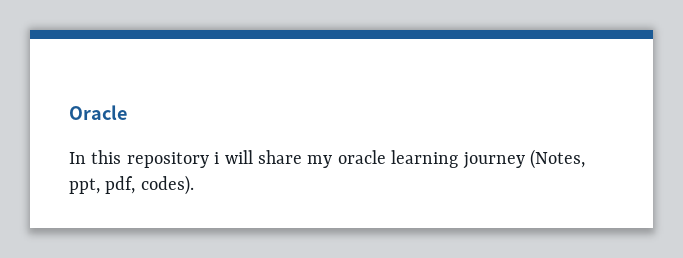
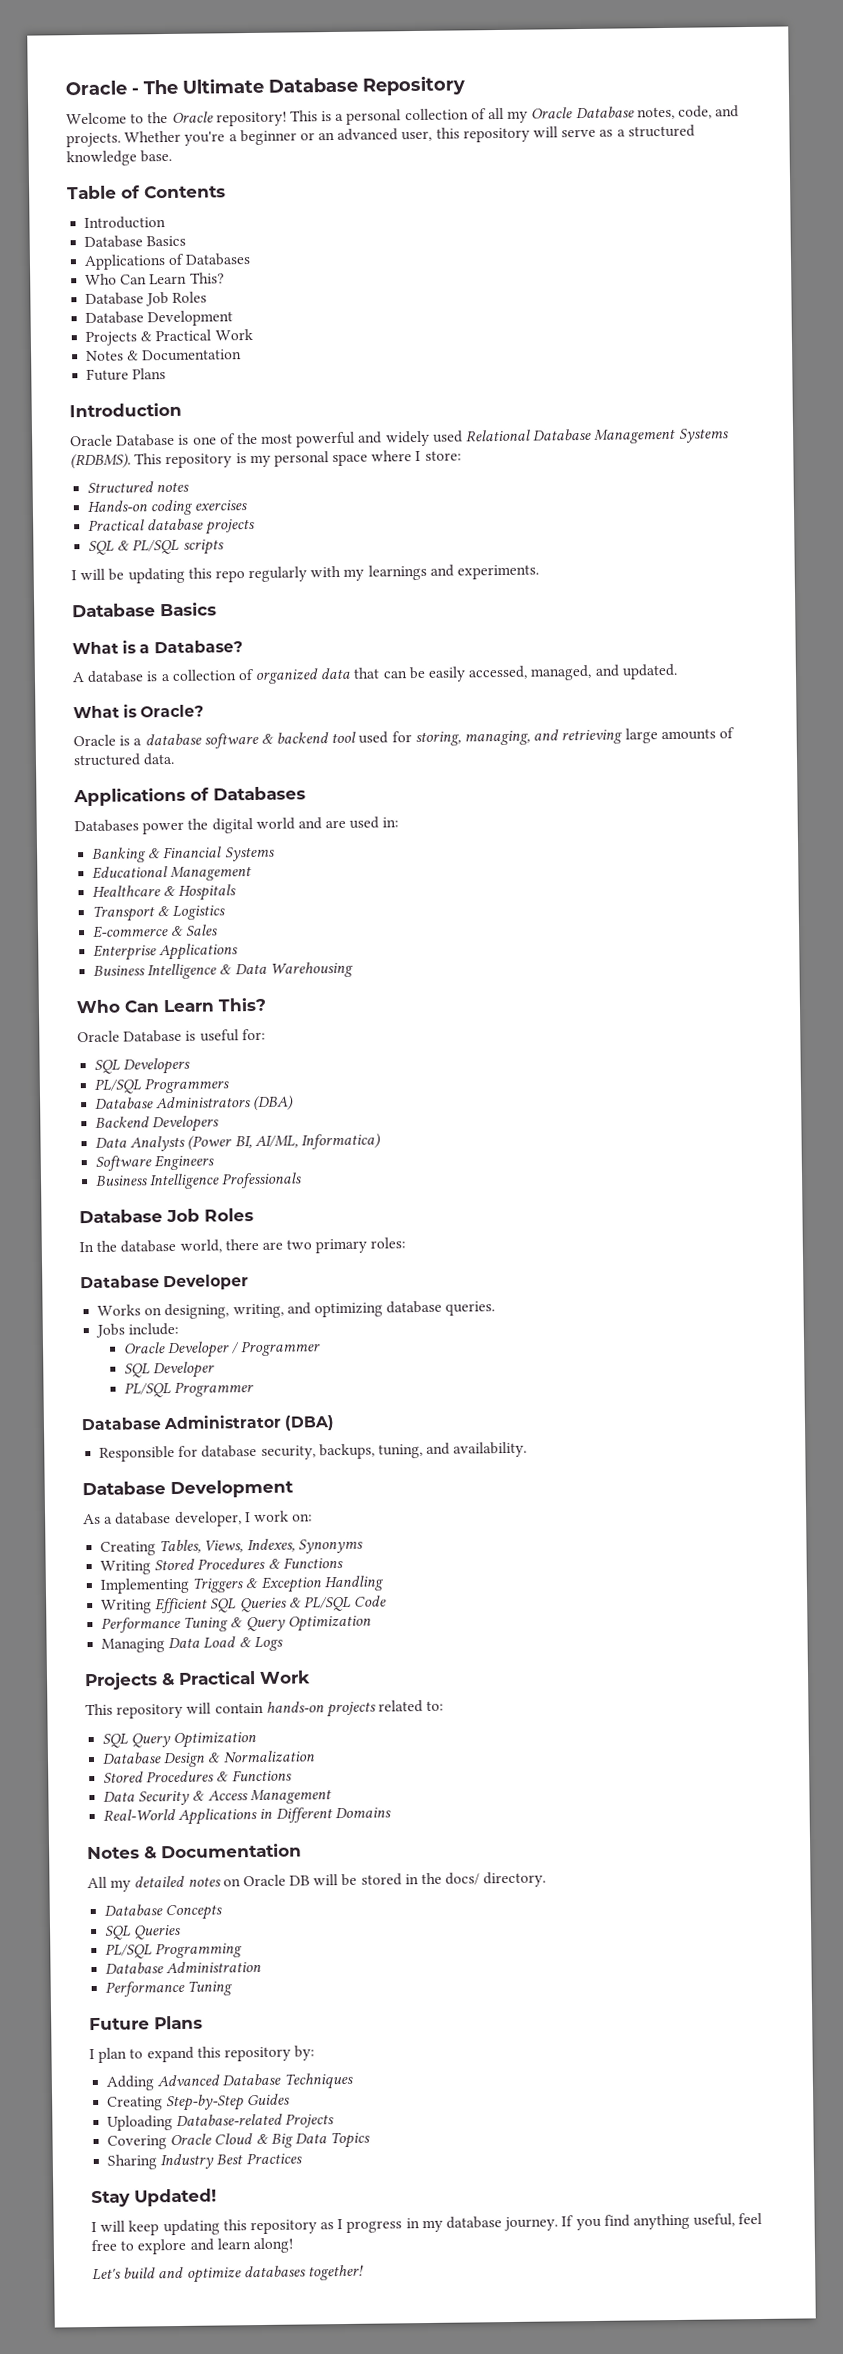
- Oracle
- In this repository i will share my oracle learning journey (Notes, ppt, pdf, codes).
+ Oracle - The Ultimate Database Repository
+ Welcome to the Oracle repository! This is a personal collection of all my Oracle Database notes, code, and projects. Whether you're a beginner or an advanced user, this repository will serve as a structured knowledge base.
+ Table of Contents
+ Introduction
+ Database Basics
+ Applications of Databases
+ Who Can Learn This?
+ Database Job Roles
+ Database Development
+ Projects & Practical Work
+ Notes & Documentation
+ Future Plans
+ Introduction
+ Oracle Database is one of the most powerful and widely used Relational Database Management Systems (RDBMS). This repository is my personal space where I store:
+ Structured notes
+ Hands-on coding exercises
+ Practical database projects
+ SQL & PL/SQL scripts
+ I will be updating this repo regularly with my learnings and experiments.
+ Database Basics
+ What is a Database?
+ A database is a collection of organized data that can be easily accessed, managed, and updated.
+ What is Oracle?
+ Oracle is a database software & backend tool used for storing, managing, and retrieving large amounts of structured data.
+ Applications of Databases
+ Databases power the digital world and are used in:
+ Banking & Financial Systems
+ Educational Management
+ Healthcare & Hospitals
+ Transport & Logistics
+ E-commerce & Sales
+ Enterprise Applications
+ Business Intelligence & Data Warehousing
+ Who Can Learn This?
+ Oracle Database is useful for:
+ SQL Developers
+ PL/SQL Programmers
+ Database Administrators (DBA)
+ Backend Developers
+ Data Analysts (Power BI, AI/ML, Informatica)
+ Software Engineers
+ Business Intelligence Professionals
+ Database Job Roles
+ In the database world, there are two primary roles:
+ Database Developer
+ Works on designing, writing, and optimizing database queries.
+ Jobs include:
+ Oracle Developer / Programmer
+ SQL Developer
+ PL/SQL Programmer
+ Database Administrator (DBA)
+ Responsible for database security, backups, tuning, and availability.
+ Database Development
+ As a database developer, I work on:
+ Creating Tables, Views, Indexes, Synonyms
+ Writing Stored Procedures & Functions
+ Implementing Triggers & Exception Handling
+ Writing Efficient SQL Queries & PL/SQL Code
+ Performance Tuning & Query Optimization
+ Managing Data Load & Logs
+ Projects & Practical Work
+ This repository will contain hands-on projects related to:
+ SQL Query Optimization
+ Database Design & Normalization
+ Stored Procedures & Functions
+ Data Security & Access Management
+ Real-World Applications in Different Domains
+ Notes & Documentation
+ All my detailed notes on Oracle DB will be stored in the docs/ directory.
+ Database Concepts
+ SQL Queries
+ PL/SQL Programming
+ Database Administration
+ Performance Tuning
+ Future Plans
+ I plan to expand this repository by:
+ Adding Advanced Database Techniques
+ Creating Step-by-Step Guides
+ Uploading Database-related Projects
+ Covering Oracle Cloud & Big Data Topics
+ Sharing Industry Best Practices
+ Stay Updated!
+ I will keep updating this repository as I progress in my database journey. If you find anything useful, feel free to explore and learn along!
+ Let's build and optimize databases together!

